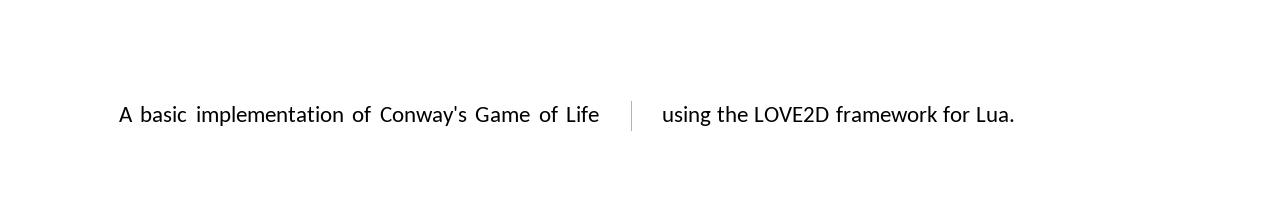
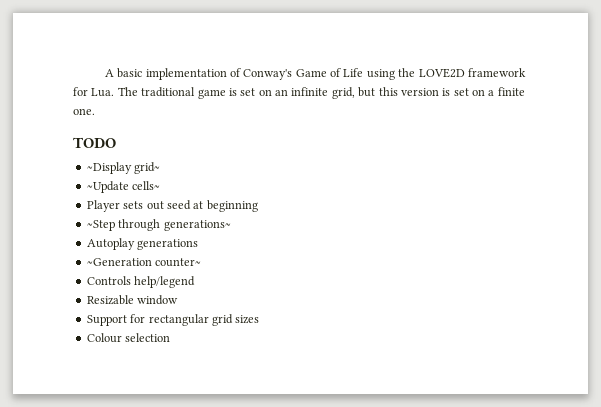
- A basic implementation of Conway's Game of Life using the LOVE2D framework for Lua.
+ A basic implementation of Conway's Game of Life using the LOVE2D framework for Lua. The traditional game is set on an infinite grid, but this version is set on a finite one.
+ TODO
+ ~Display grid~
+ ~Update cells~
+ Player sets out seed at beginning
+ ~Step through generations~
+ Autoplay generations
+ ~Generation counter~
+ Controls help/legend
+ Resizable window
+ Support for rectangular grid sizes
+ Colour selection

